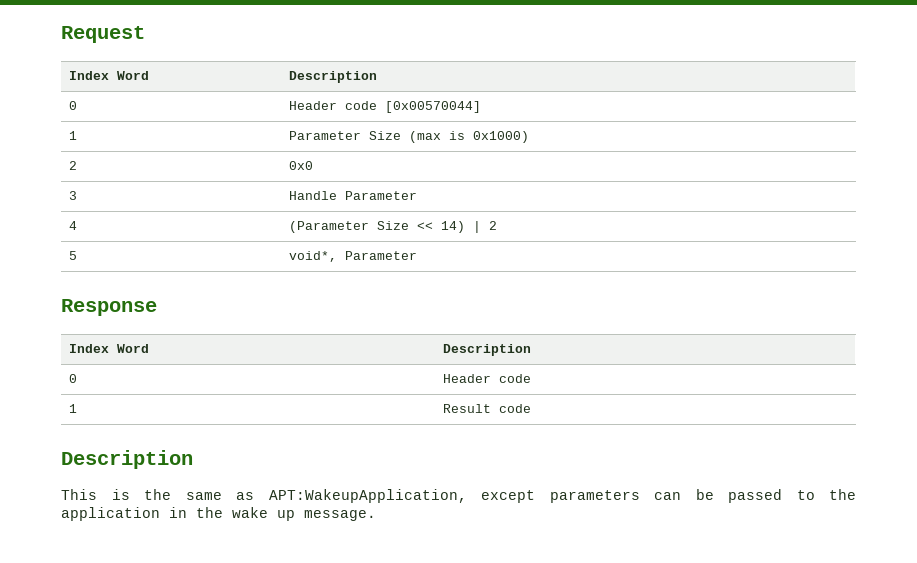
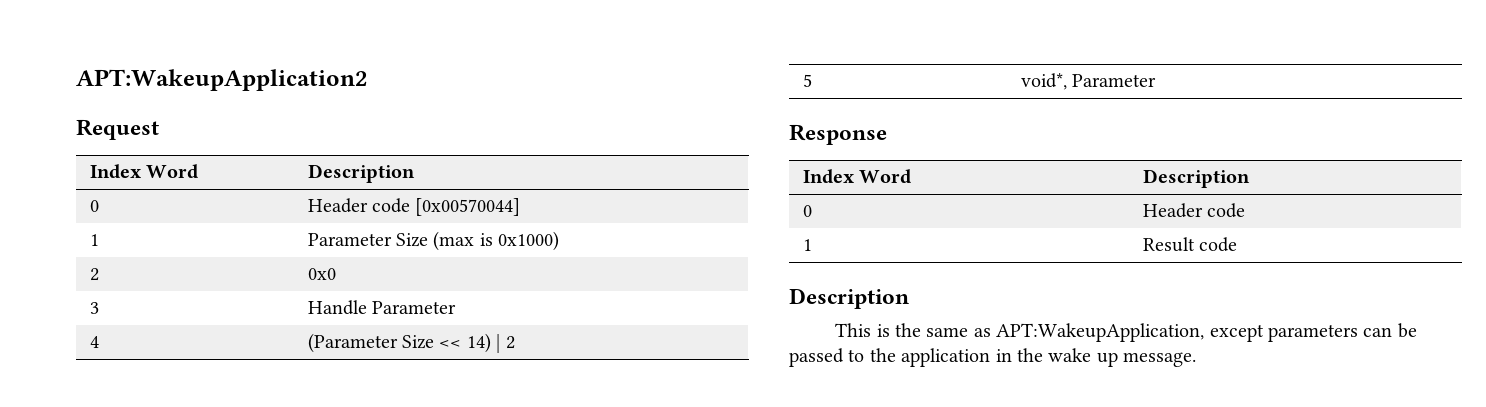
+ APT:WakeupApplication2

